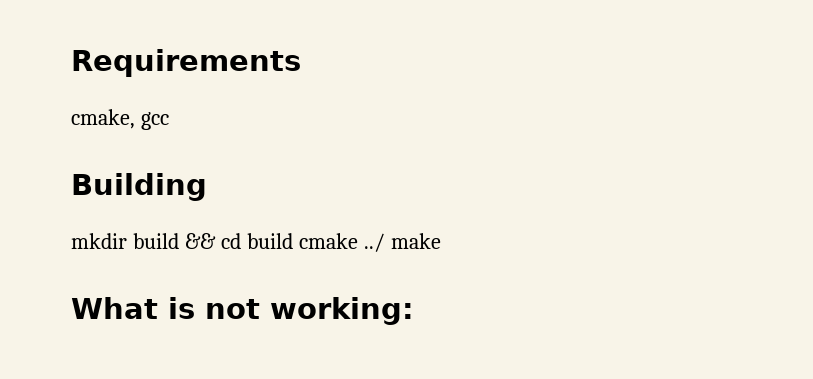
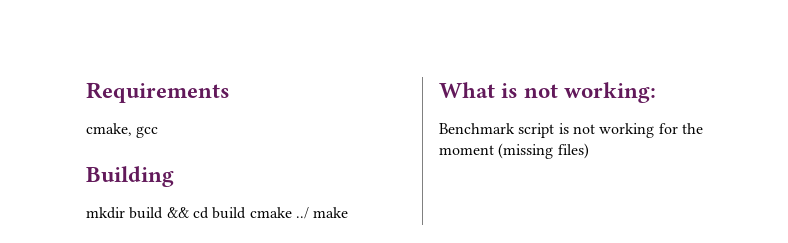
+ Benchmark script is not working for the moment (missing files)

